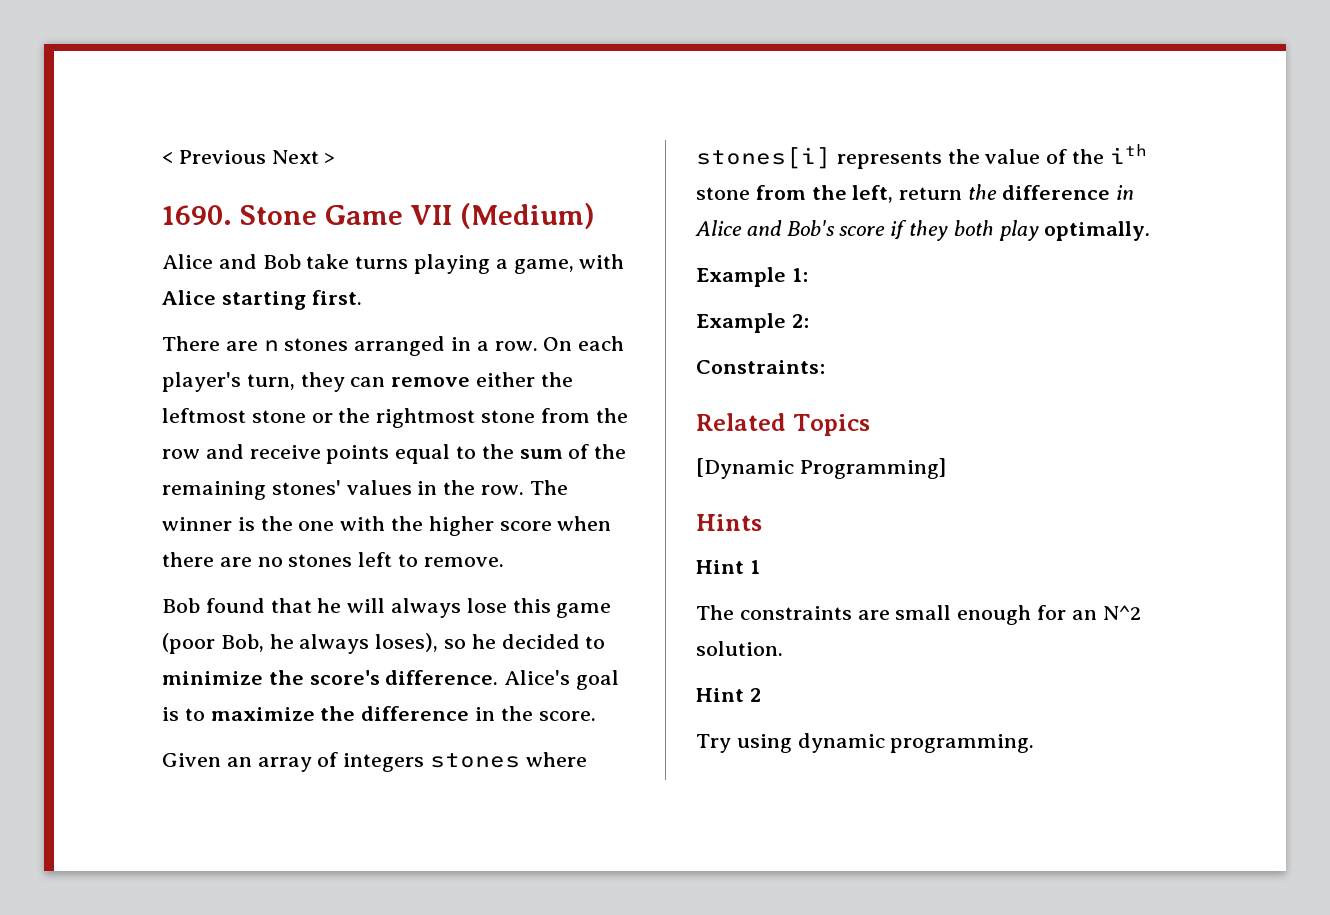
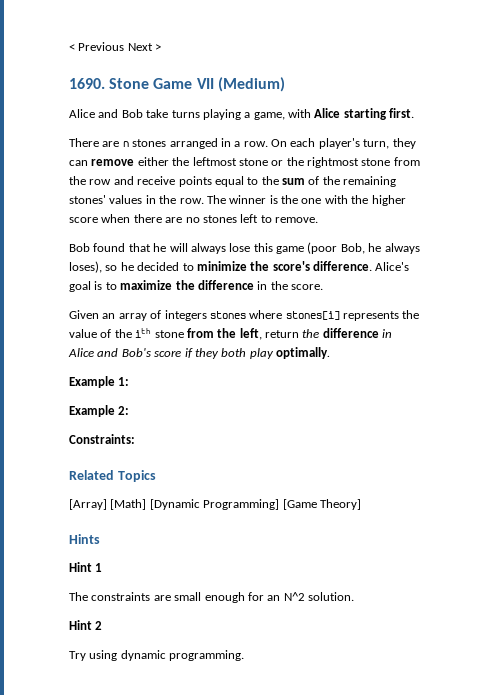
- [Dynamic Programming]
+ [Array] [Math] [Dynamic Programming] [Game Theory]

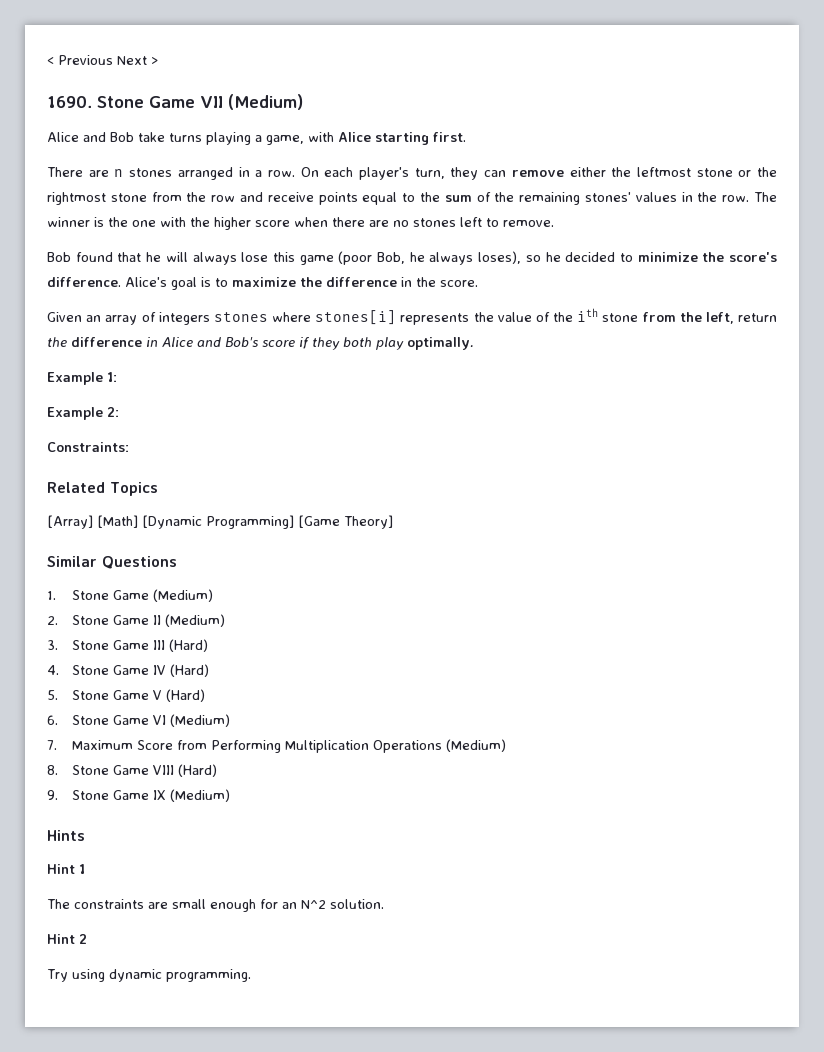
+ Similar Questions
+ 1. Stone Game (Medium)
+ 2. Stone Game II (Medium)
+ 3. Stone Game III (Hard)
+ 4. Stone Game IV (Hard)
+ 5. Stone Game V (Hard)
+ 6. Stone Game VI (Medium)
+ 7. Maximum Score from Performing Multiplication Operations (Medium)
+ 8. Stone Game VIII (Hard)
+ 9. Stone Game IX (Medium)

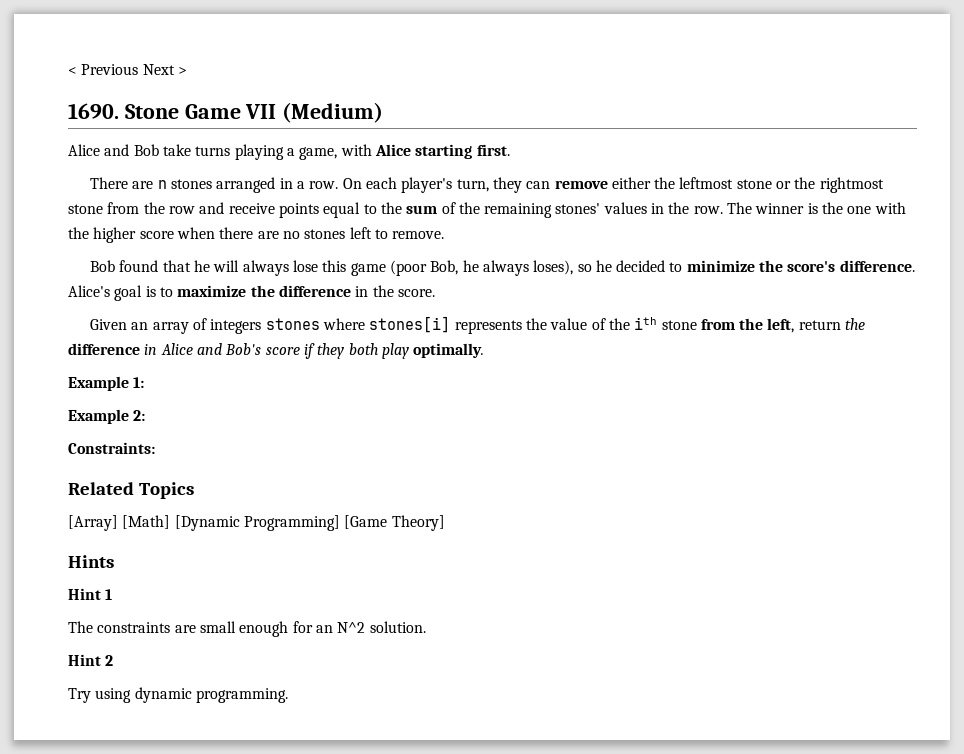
- Similar Questions
- 1. Stone Game (Medium)
- 2. Stone Game II (Medium)
- 3. Stone Game III (Hard)
- 4. Stone Game IV (Hard)
- 5. Stone Game V (Hard)
- 6. Stone Game VI (Medium)
- 7. Maximum Score from Performing Multiplication Operations (Medium)
- 8. Stone Game VIII (Hard)
- 9. Stone Game IX (Medium)

